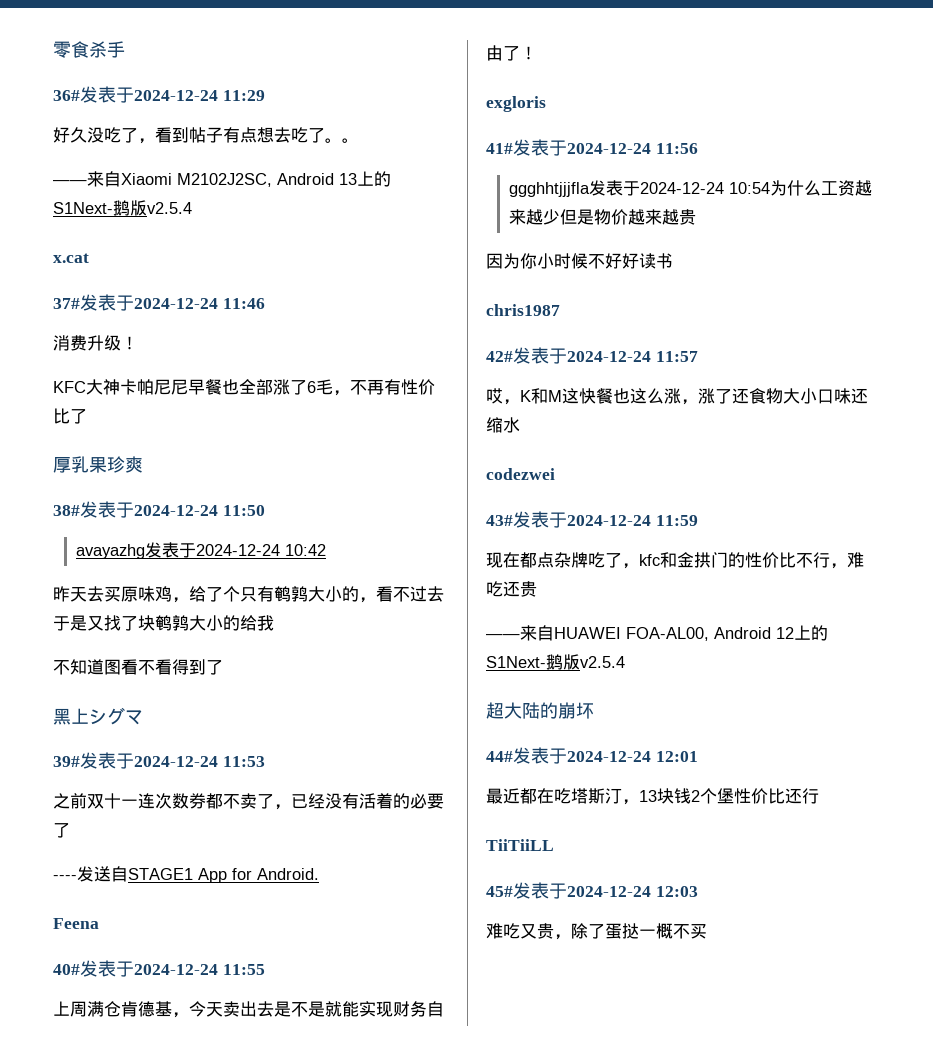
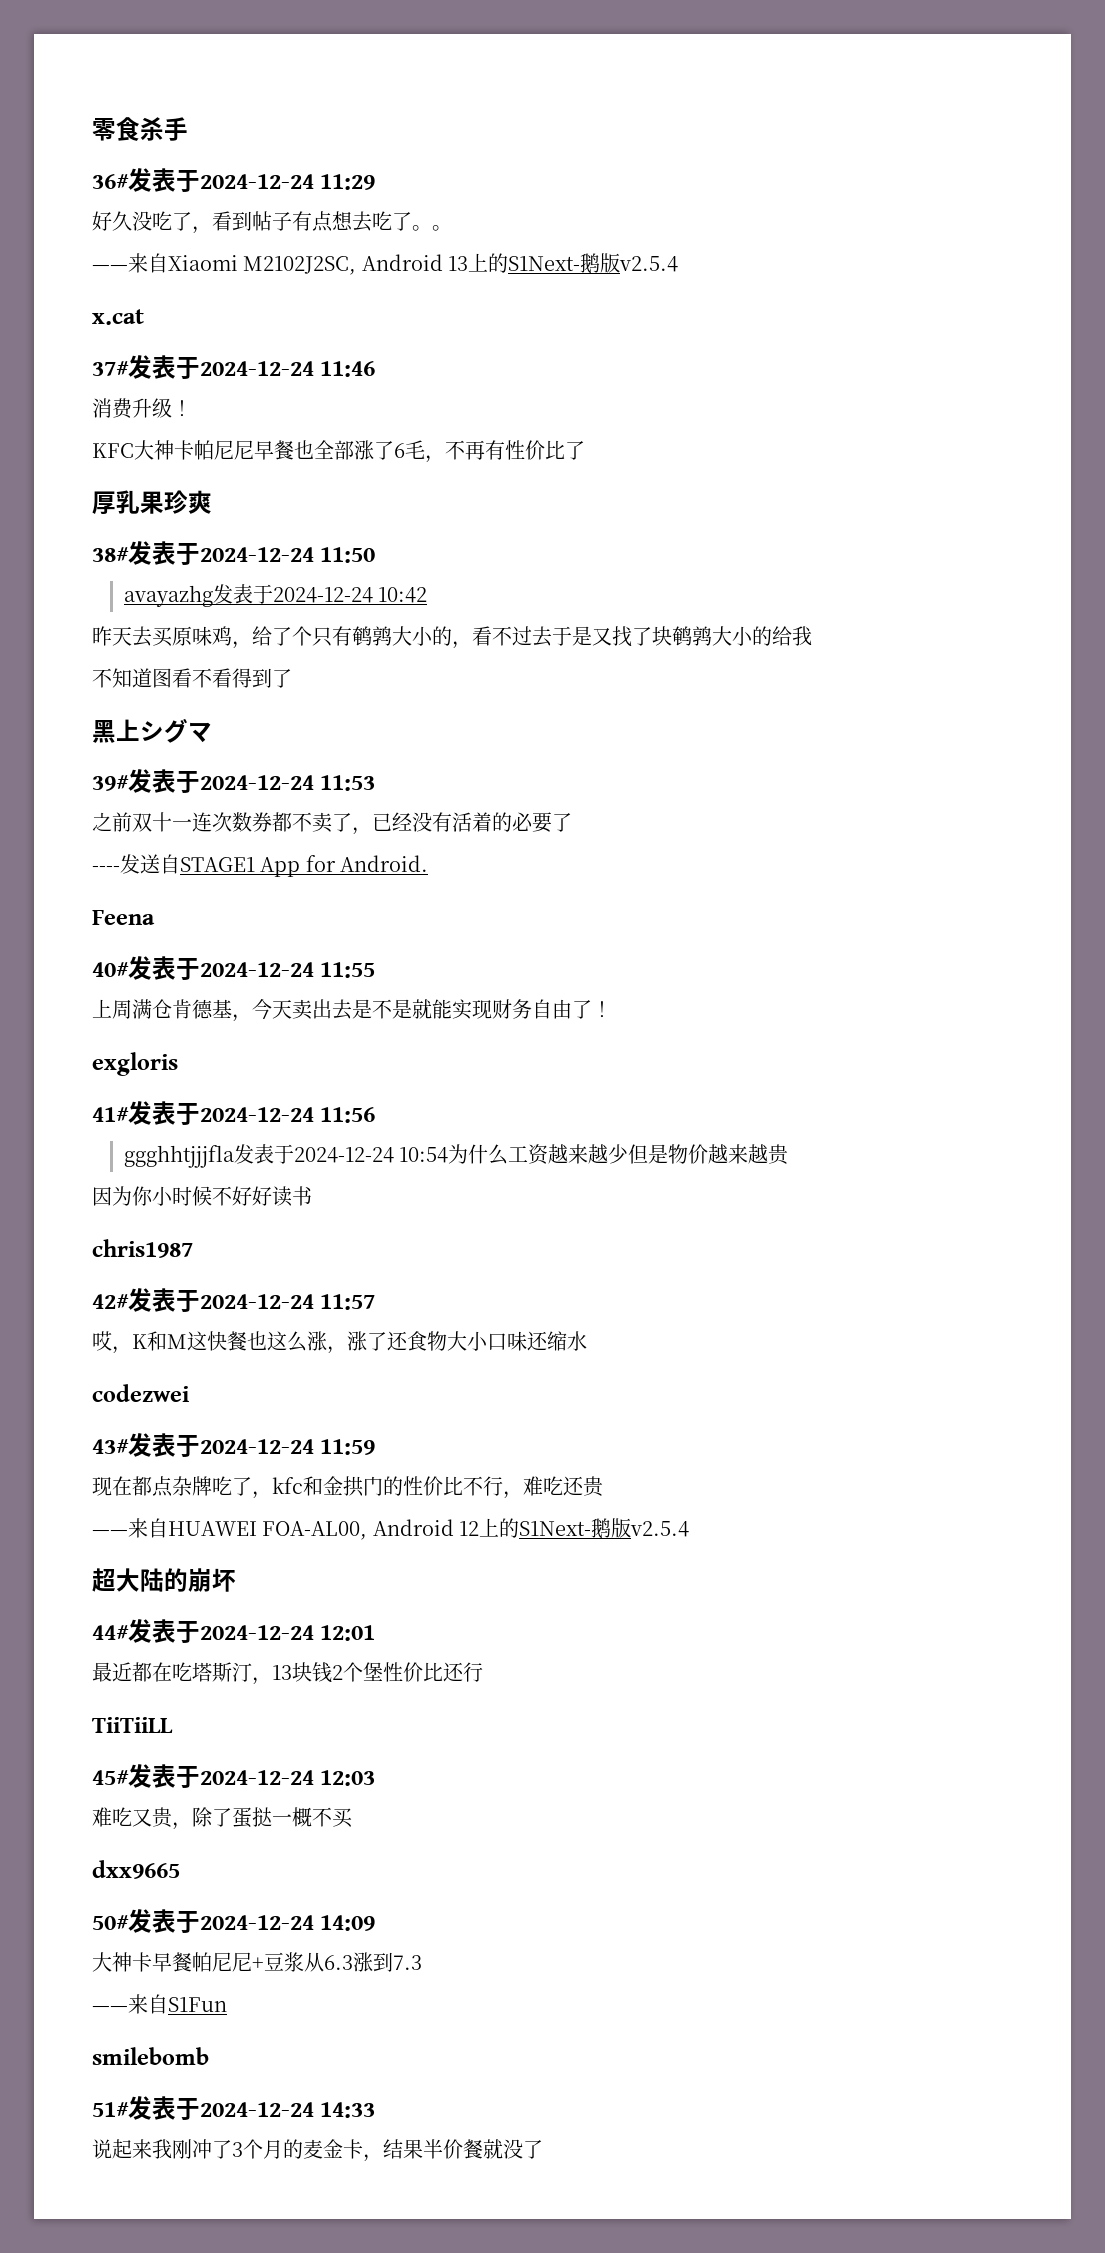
+ dxx9665
+ 50#发表于2024-12-24 14:09
+ 大神卡早餐帕尼尼+豆浆从6.3涨到7.3
+ ——来自S1Fun
+ smilebomb
+ 51#发表于2024-12-24 14:33
+ 说起来我刚冲了3个月的麦金卡，结果半价餐就没了

